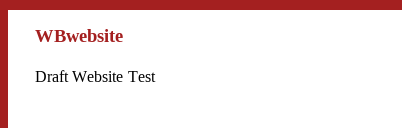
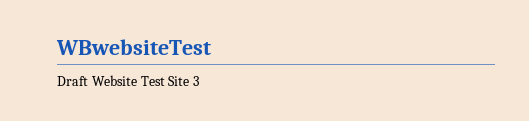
- WBwebsite
+ WBwebsiteTest
- Draft Website Test
+ Draft Website Test Site 3

